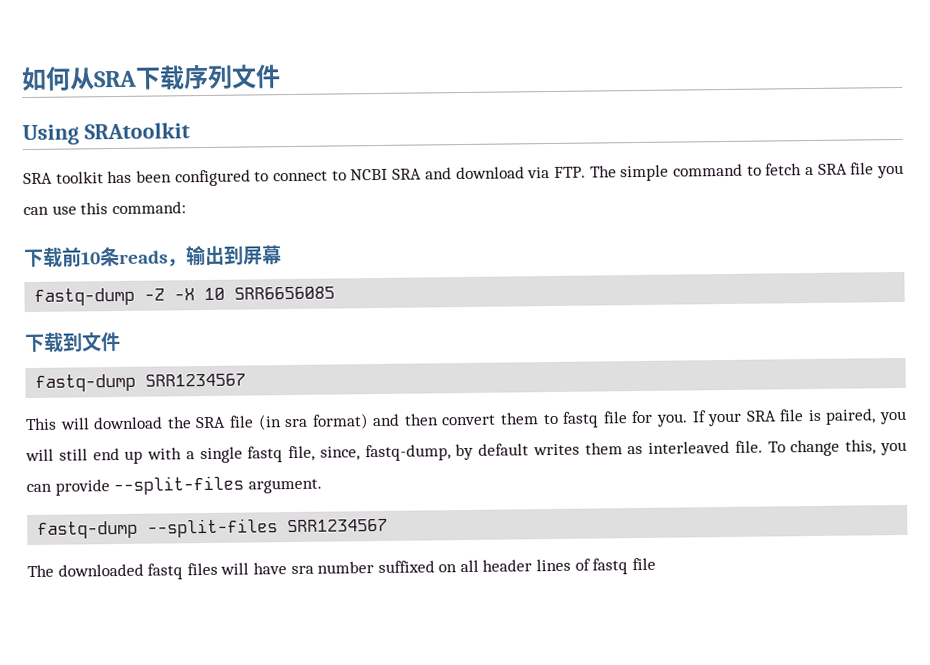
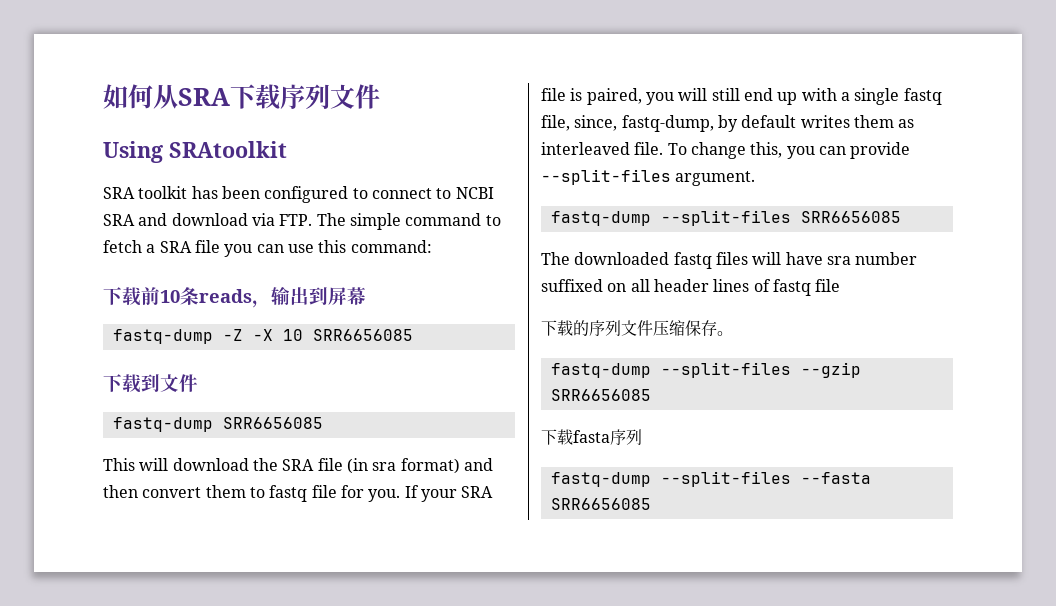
- fastq-dump SRR1234567
+ fastq-dump SRR6656085
- fastq-dump --split-files SRR1234567
+ fastq-dump --split-files SRR6656085
+ 下载的序列文件压缩保存。
+ fastq-dump --split-files --gzip SRR6656085
+ 下载fasta序列
+ fastq-dump --split-files --fasta SRR6656085

